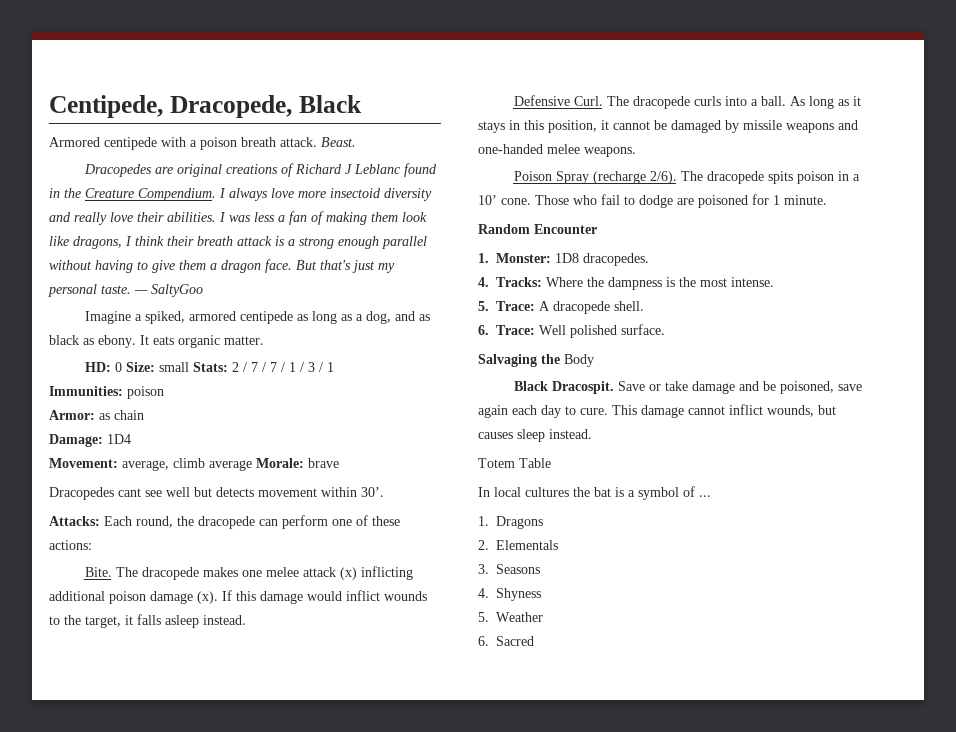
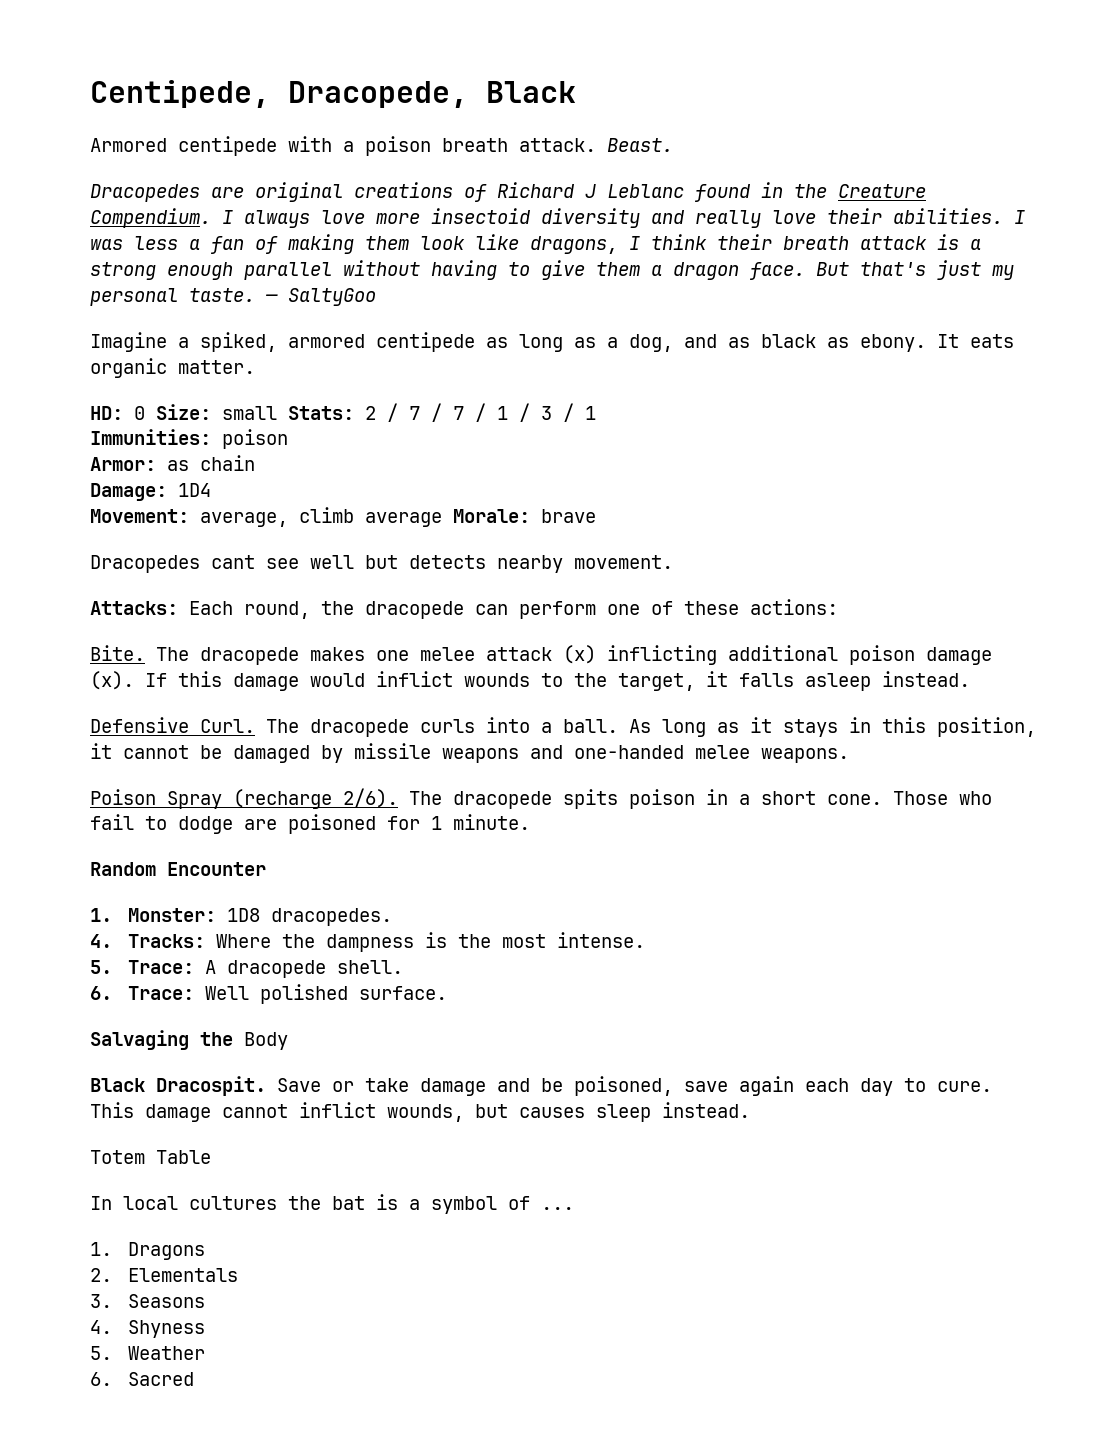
- Dracopedes cant see well but detects movement within 30’.
+ Dracopedes cant see well but detects nearby movement.
- The dracopede spits poison in a 10’ cone.
+ The dracopede spits poison in a short cone.

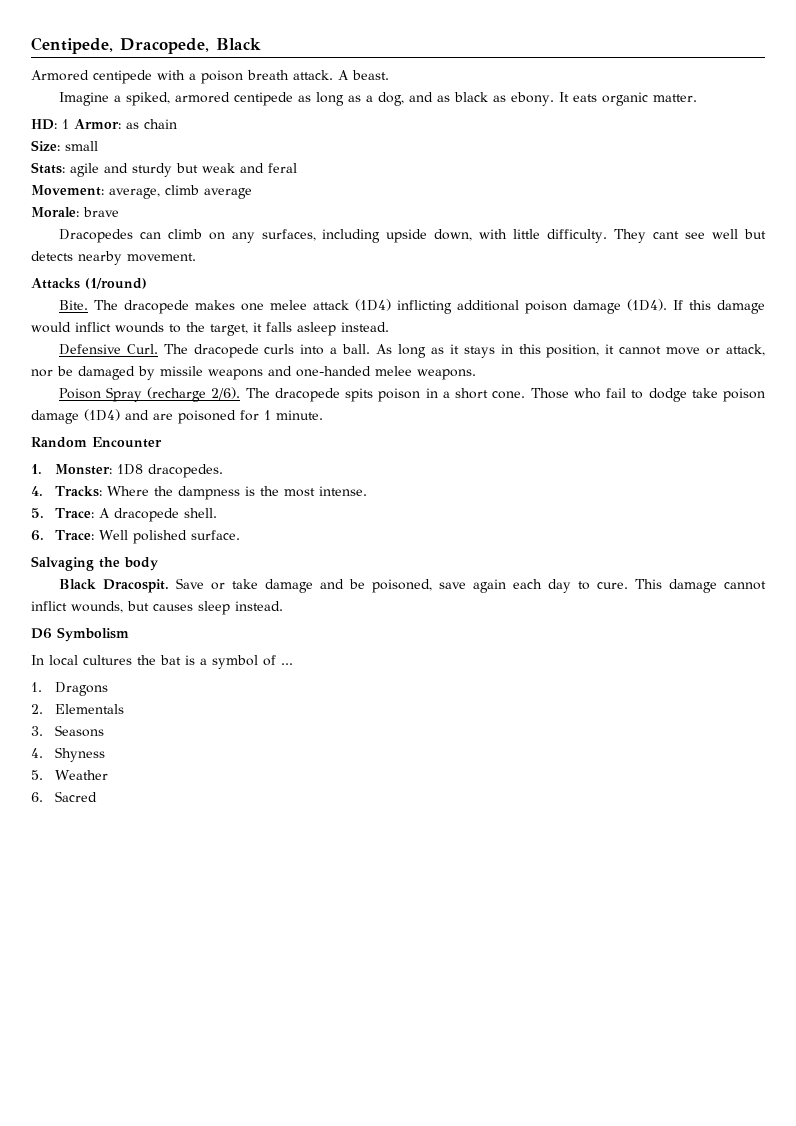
- Beast.
- Dracopedes are original creations of Richard J Leblanc found in the Creature Compendium. I always love more insectoid diversity and really love their abilities. I was less a fan of making them look like dragons, I think their breath attack is a strong enough parallel without having to give them a dragon face. But that's just my personal taste. — SaltyGoo
+ A beast.
- HD: 0 Size: small Stats: 2 / 7 / 7 / 1 / 3 / 1
- Immunities: poison
- Armor: as chain
- Damage: 1D4
+ HD: 1 Armor: as chain
+ Size: small
+ Stats: agile and sturdy but weak and feral
- Movement: average, climb average Morale: brave
+ Movement: average, climb average
+ Morale: brave
- Dracopedes cant see well but detects nearby movement.
+ Dracopedes can climb on any surfaces, including upside down, with little difficulty. They cant see well but detects nearby movement.
- Attacks: Each round, the dracopede can perform one of these actions:
+ Attacks (1/round)
- The dracopede makes one melee attack (x) inflicting additional poison damage (x).
+ The dracopede makes one melee attack (1D4) inflicting additional poison damage (1D4).
- As long as it stays in this position, it cannot be damaged by missile weapons and one-handed melee weapons.
+ As long as it stays in this position, it cannot move or attack, nor be damaged by missile weapons and one-handed melee weapons.
- Those who fail to dodge are poisoned for 1 minute.
+ Those who fail to dodge take poison damage (1D4) and are poisoned for 1 minute.
- Salvaging the Body
+ Salvaging the body
- Totem Table
+ D6 Symbolism

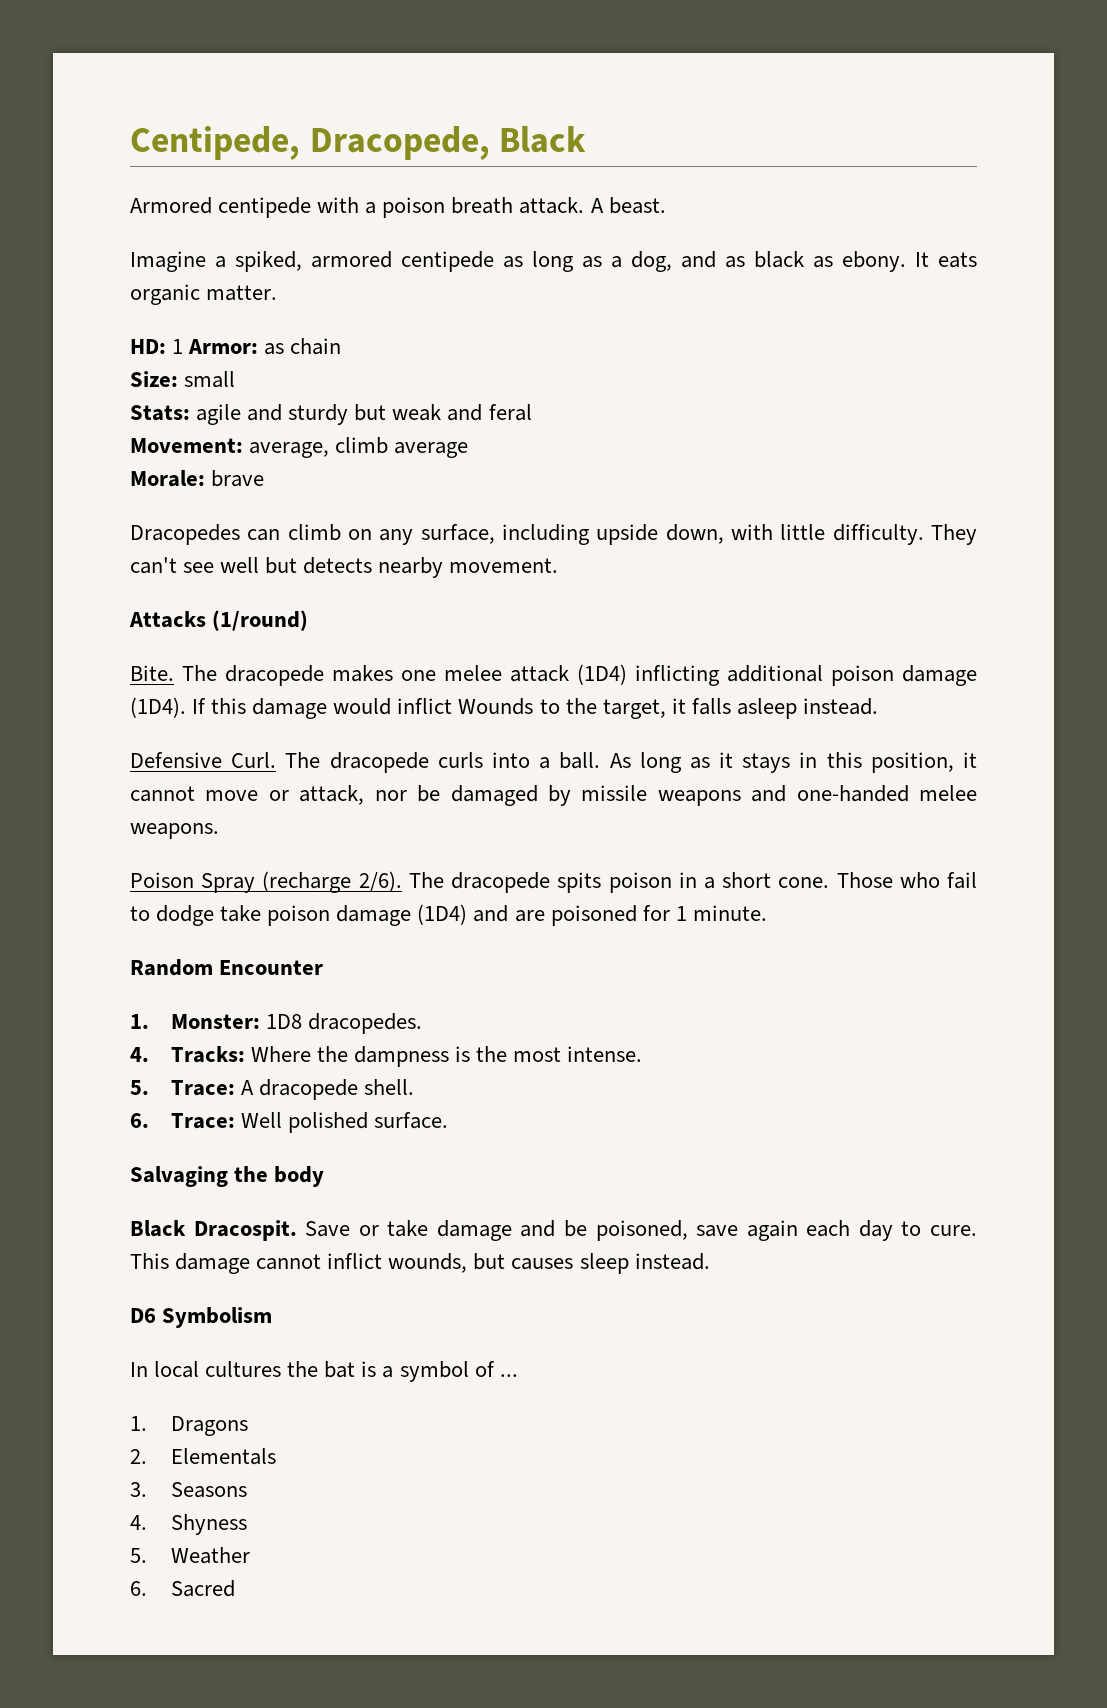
- Dracopedes can climb on any surfaces, including upside down, with little difficulty.
+ Dracopedes can climb on any surface, including upside down, with little difficulty.
- They cant see well but detects nearby movement.
+ They can't see well but detects nearby movement.
- If this damage would inflict wounds to the target, it falls asleep instead.
+ If this damage would inflict Wounds to the target, it falls asleep instead.

